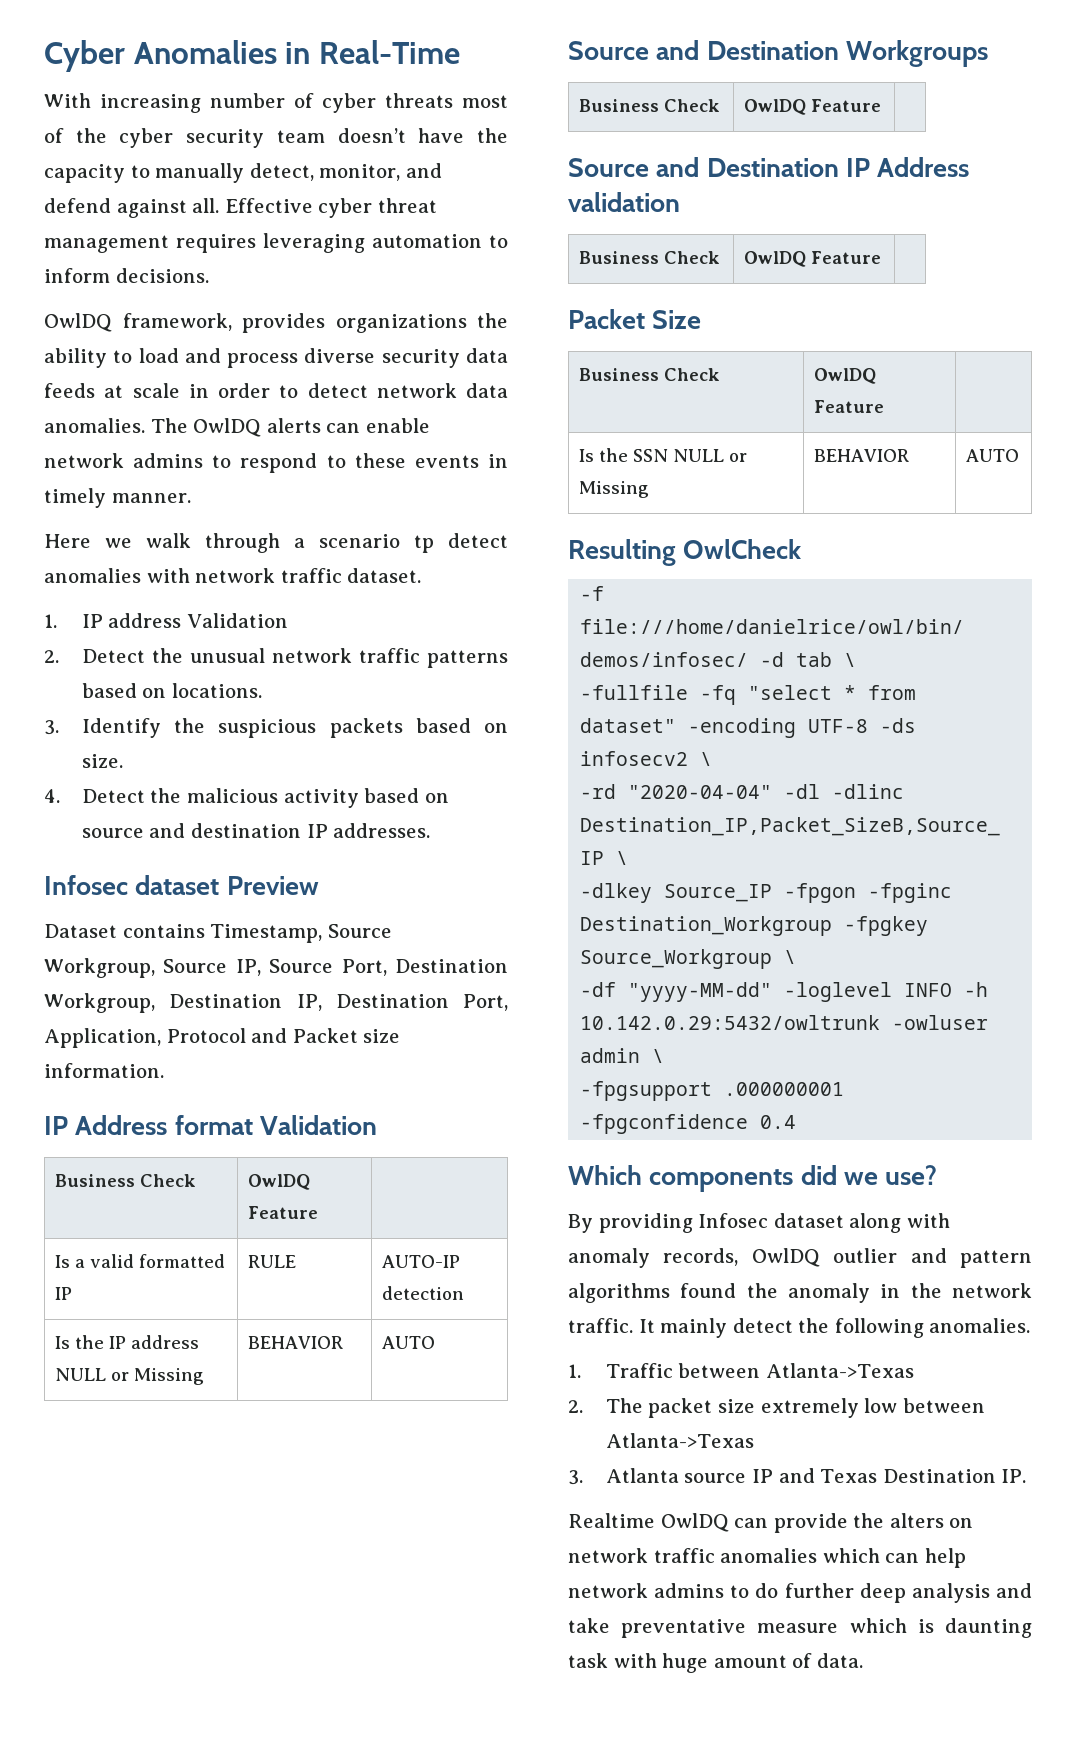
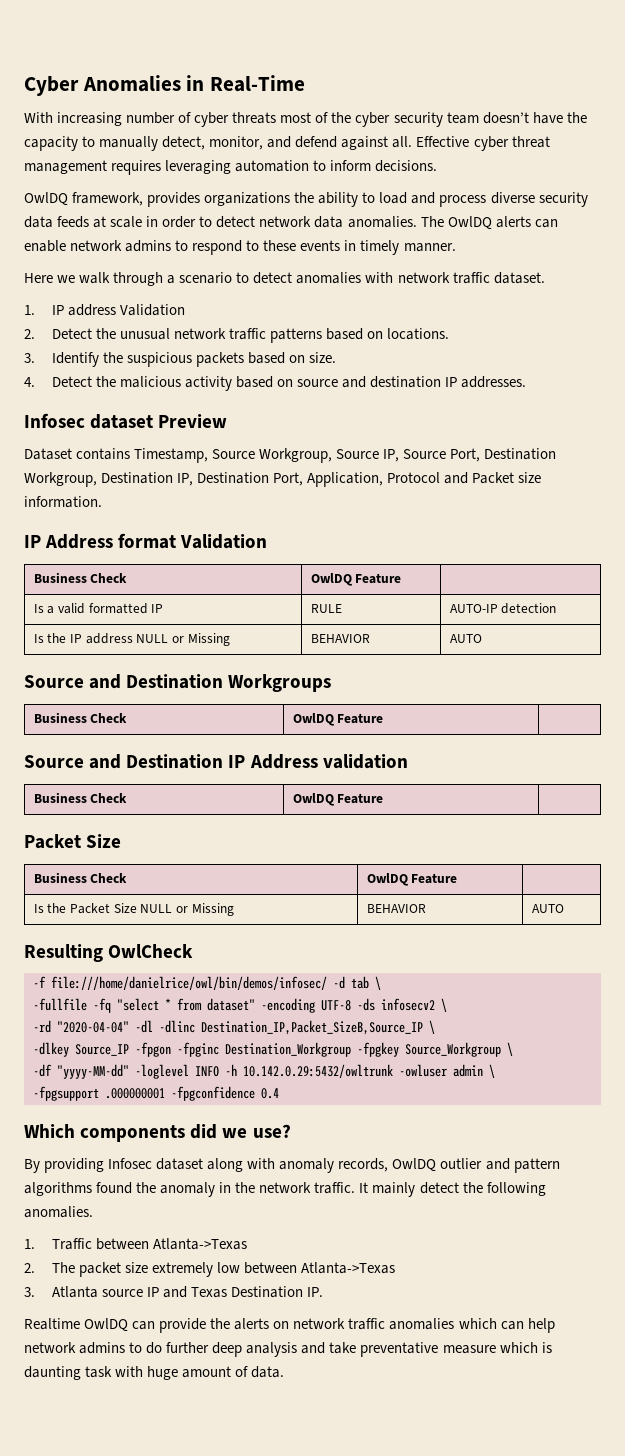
- Here we walk through a scenario tp detect anomalies with network traffic dataset.
+ Here we walk through a scenario to detect anomalies with network traffic dataset.
- Is the SSN NULL or Missing | BEHAVIOR | AUTO
+ Is the Packet Size NULL or Missing | BEHAVIOR | AUTO
- Realtime OwlDQ can provide the alters on network traffic anomalies which can help network admins to do further deep analysis and take preventative measure which is daunting task with huge amount of data.
+ Realtime OwlDQ can provide the alerts on network traffic anomalies which can help network admins to do further deep analysis and take preventative measure which is daunting task with huge amount of data.

